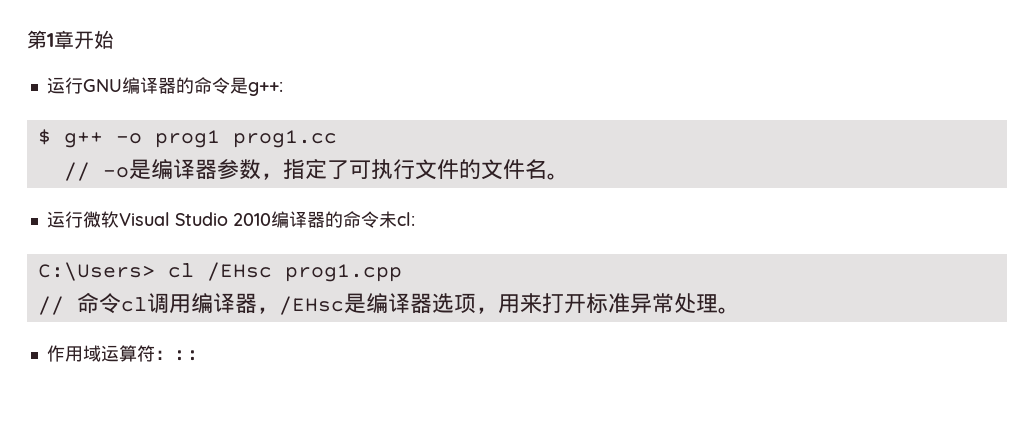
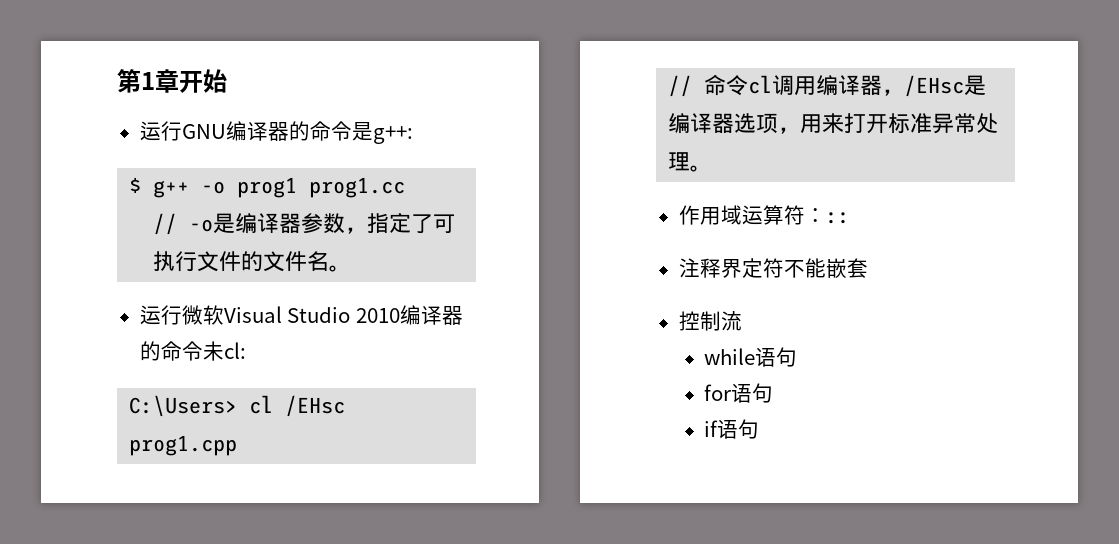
+ 注释界定符不能嵌套
+ 控制流
+ while语句
+ for语句
+ if语句

